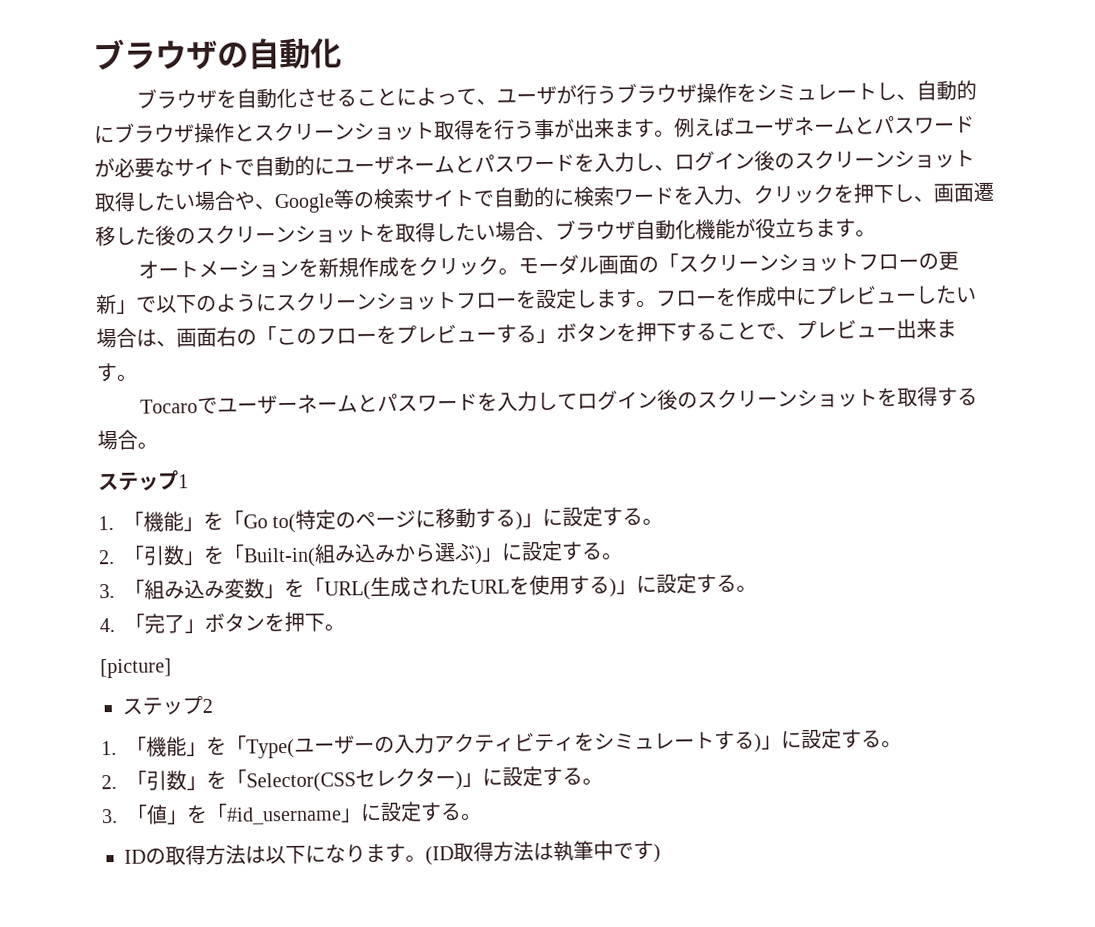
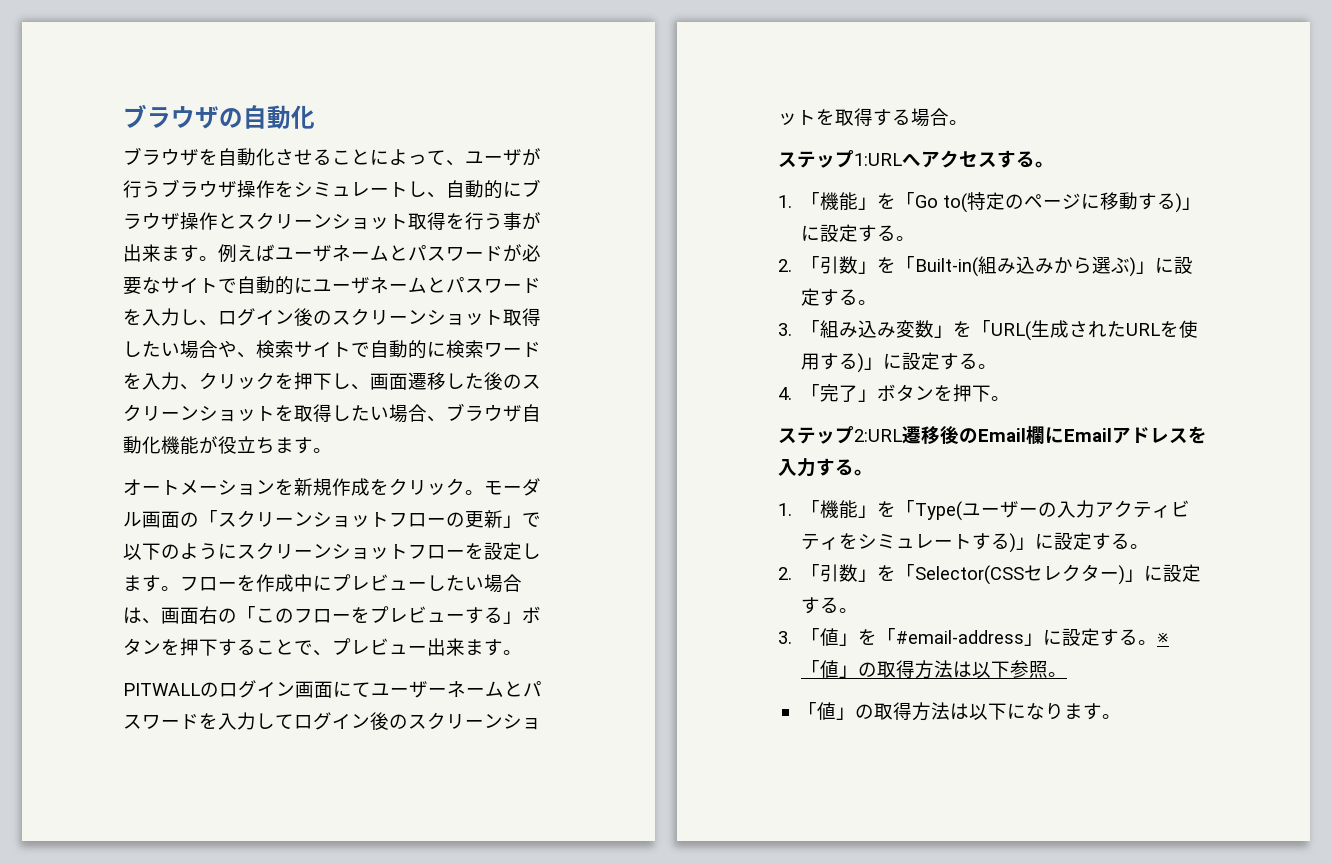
- 例えばユーザネームとパスワードが必要なサイトで自動的にユーザネームとパスワードを入力し、ログイン後のスクリーンショット取得したい場合や、Google等の検索サイトで自動的に検索ワードを入力、クリックを押下し、画面遷移した後のスクリーンショットを取得したい場合、ブラウザ自動化機能が役立ちます。
+ 例えばユーザネームとパスワードが必要なサイトで自動的にユーザネームとパスワードを入力し、ログイン後のスクリーンショット取得したい場合や、検索サイトで自動的に検索ワードを入力、クリックを押下し、画面遷移した後のスクリーンショットを取得したい場合、ブラウザ自動化機能が役立ちます。
- Tocaroでユーザーネームとパスワードを入力してログイン後のスクリーンショットを取得する場合。
+ PITWALLのログイン画面にてユーザーネームとパスワードを入力してログイン後のスクリーンショットを取得する場合。
- ステップ1
+ ステップ1:URLへアクセスする。
- [picture]
- ステップ2
+ ステップ2:URL遷移後のEmail欄にEmailアドレスを入力する。
- 3.「値」を「#id_username」に設定する。
- IDの取得方法は以下になります。(ID取得方法は執筆中です)
+ 3.「値」を「#email-address」に設定する。※「値」の取得方法は以下参照。
+ 「値」の取得方法は以下になります。

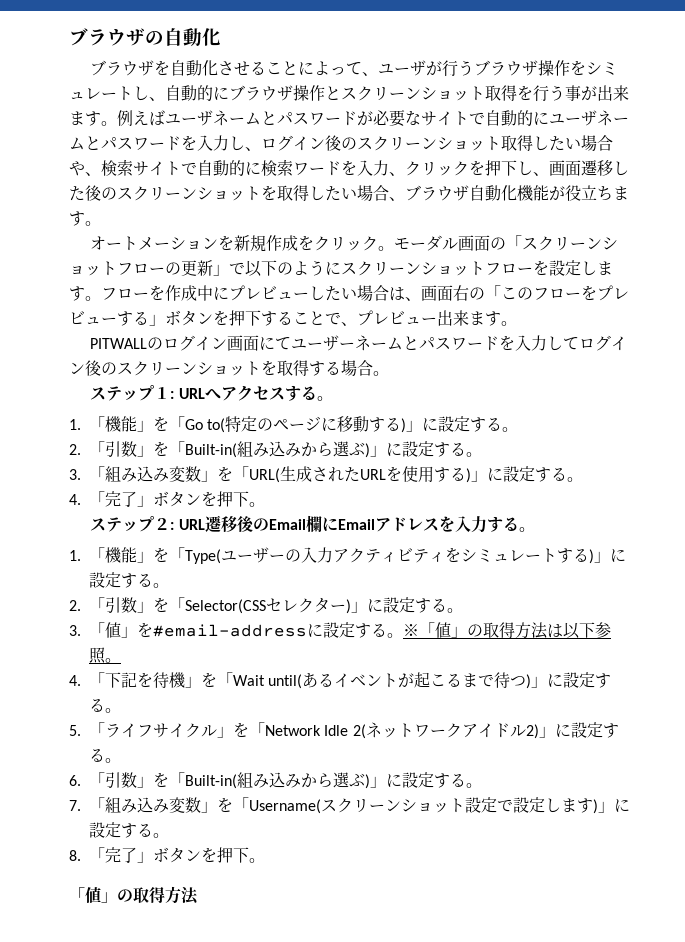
- ステップ1:URLへアクセスする。
+ ステップ１: URLへアクセスする。
- ステップ2:URL遷移後のEmail欄にEmailアドレスを入力する。
+ ステップ２: URL遷移後のEmail欄にEmailアドレスを入力する。
- 3.「値」を「#email-address」に設定する。
+ 3.「値」を#email-addressに設定する。
- 「値」の取得方法は以下になります。
+ 4.「下記を待機」を「Wait until(あるイベントが起こるまで待つ)」に設定する。
+ 5.「ライフサイクル」を「Network Idle 2(ネットワークアイドル2)」に設定する。
+ 6.「引数」を「Built-in(組み込みから選ぶ)」に設定する。
+ 7.「組み込み変数」を「Username(スクリーンショット設定で設定します)」に設定する。
+ 8.「完了」ボタンを押下。
+ 「値」の取得方法

